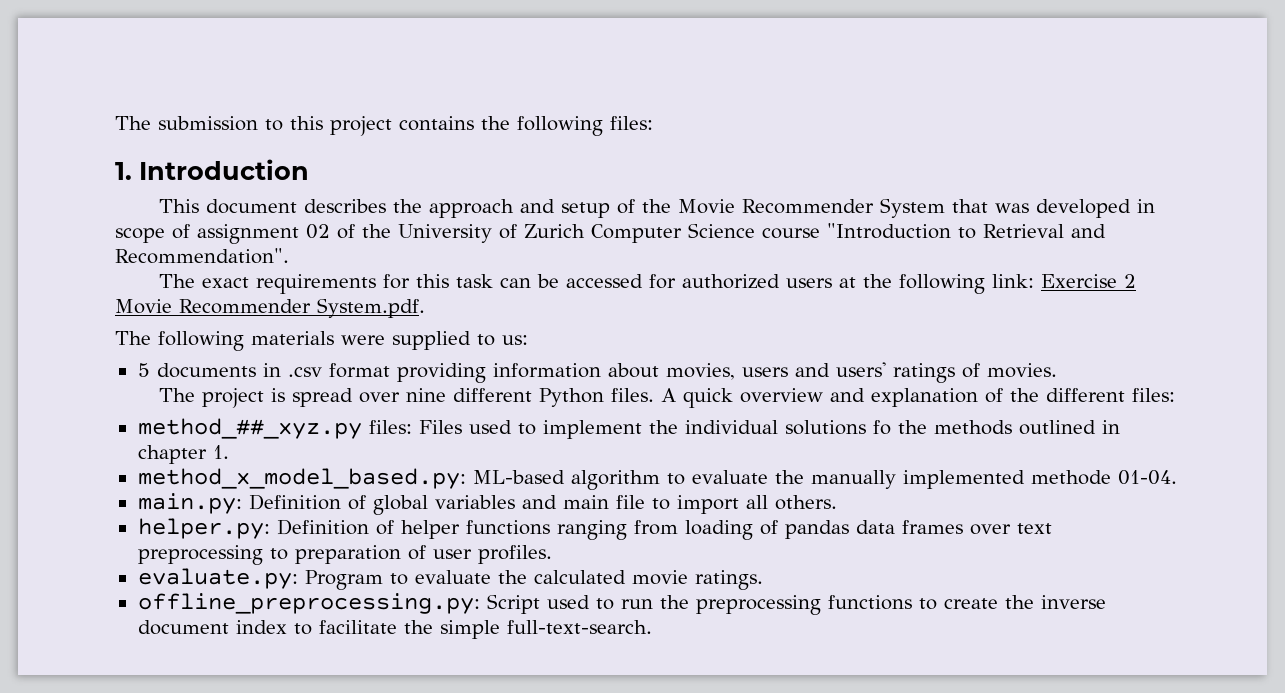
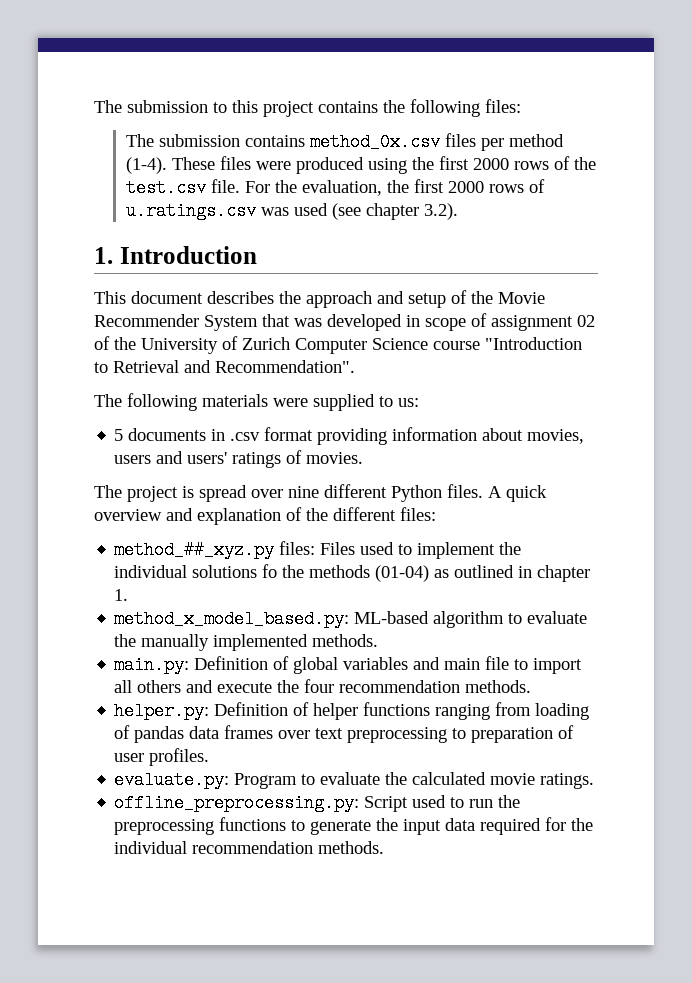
+ The submission contains method_0x.csv files per method (1-4). These files were produced using the first 2000 rows of the test.csv file. For the evaluation, the first 2000 rows of u.ratings.csv was used (see chapter 3.2).
- The exact requirements for this task can be accessed for authorized users at the following link: Exercise 2 Movie Recommender System.pdf.
- method_##_xyz.py files: Files used to implement the individual solutions fo the methods outlined in chapter 1.
+ method_##_xyz.py files: Files used to implement the individual solutions fo the methods (01-04) as outlined in chapter 1.
- method_x_model_based.py: ML-based algorithm to evaluate the manually implemented methode 01-04.
+ method_x_model_based.py: ML-based algorithm to evaluate the manually implemented methods.
- main.py: Definition of global variables and main file to import all others.
+ main.py: Definition of global variables and main file to import all others and execute the four recommendation methods.
- offline_preprocessing.py: Script used to run the preprocessing functions to create the inverse document index to facilitate the simple full-text-search.
+ offline_preprocessing.py: Script used to run the preprocessing functions to generate the input data required for the individual recommendation methods.

